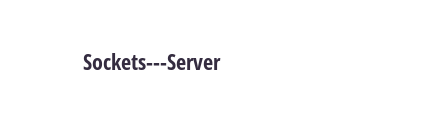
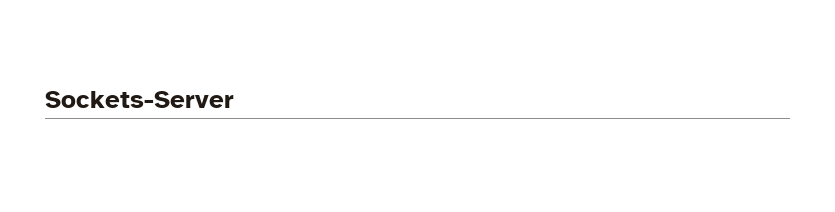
- Sockets---Server
+ Sockets-Server

